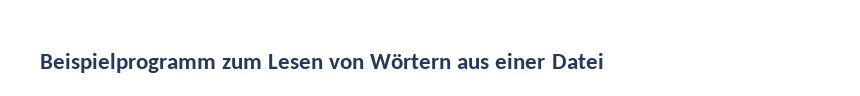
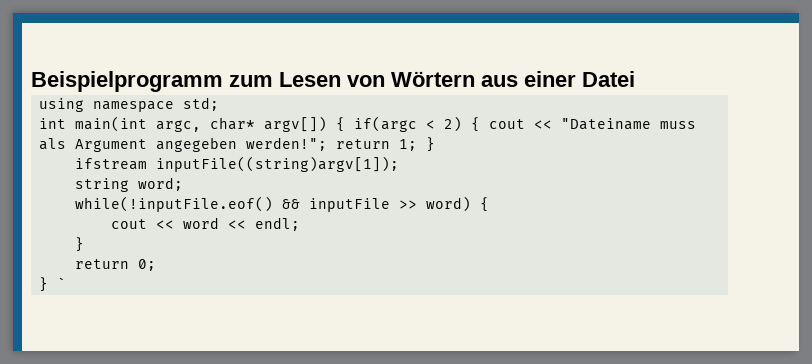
+ using namespace std;
+ int main(int argc, char* argv[]) { if(argc < 2) { cout << "Dateiname muss als Argument angegeben werden!"; return 1; }
+ ifstream inputFile((string)argv[1]);
+ string word;
+ while(!inputFile.eof() && inputFile >> word) {
+ cout << word << endl;
+ }
+ return 0;
+ } `

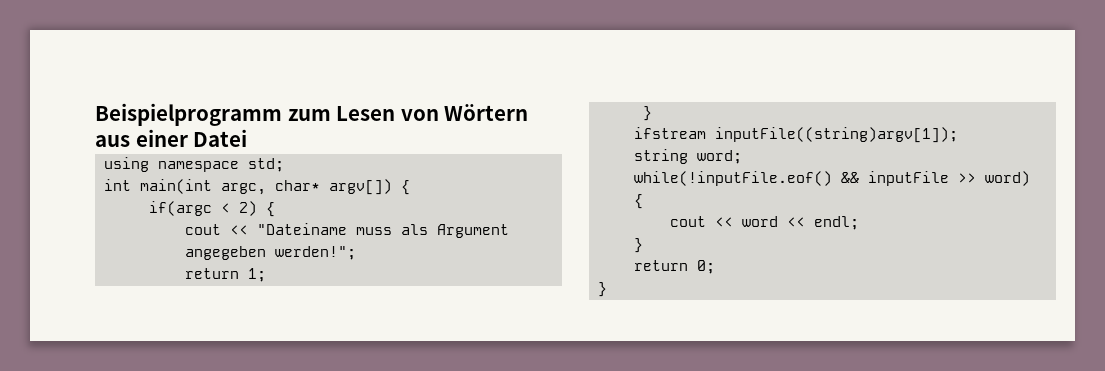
- int main(int argc, char* argv[]) { if(argc < 2) { cout << "Dateiname muss als Argument angegeben werden!"; return 1; }
+ int main(int argc, char* argv[]) {
+ if(argc < 2) {
+ cout << "Dateiname muss als Argument angegeben werden!";
+ return 1;
+ }
  return 0;
- } `
+ }

